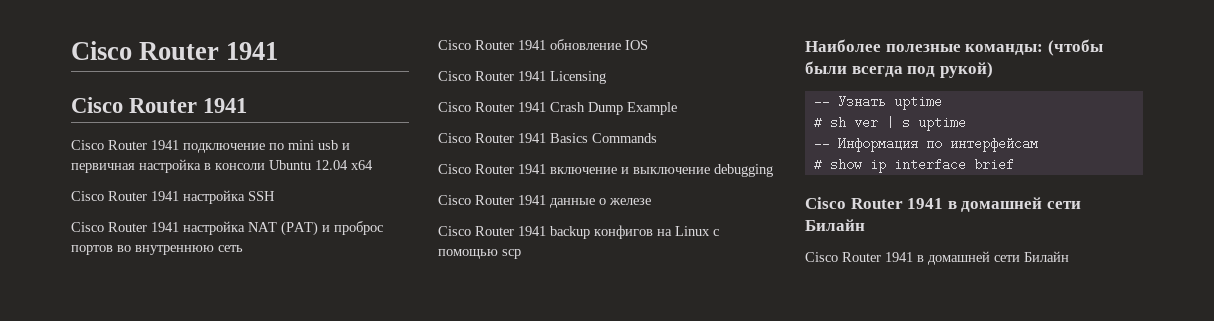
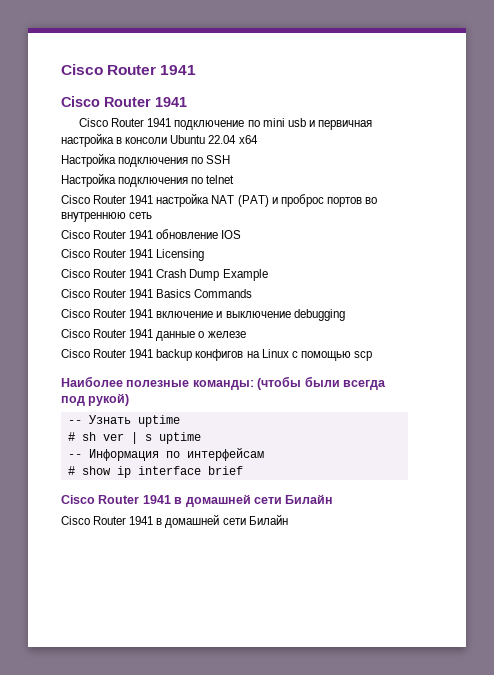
- Cisco Router 1941 подключение по mini usb и первичная настройка в консоли Ubuntu 12.04 x64
+ Cisco Router 1941 подключение по mini usb и первичная настройка в консоли Ubuntu 22.04 x64
- Cisco Router 1941 настройка SSH
+ Настройка подключения по SSH
+ Настройка подключения по telnet

